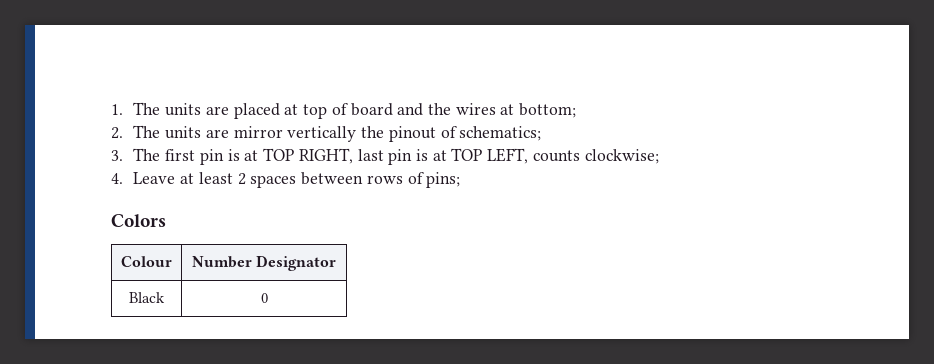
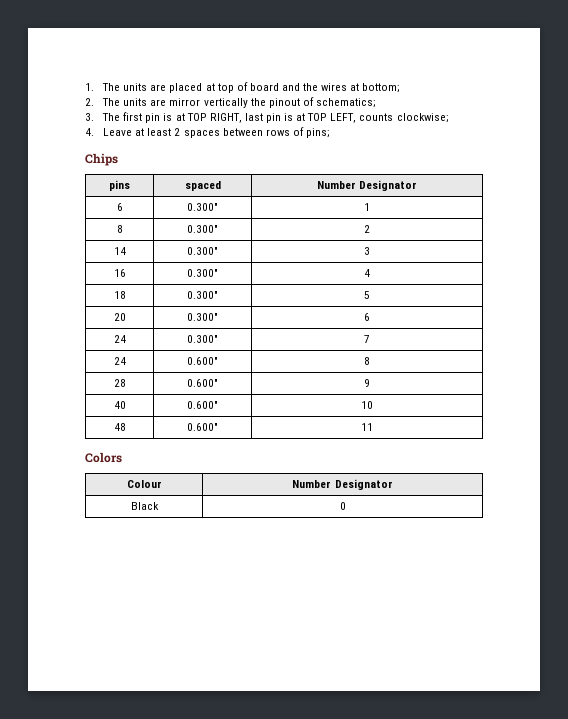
+ Chips
+ pins | spaced | Number Designator
+ 6 | 0.300" | 1
+ 8 | 0.300" | 2
+ 14 | 0.300" | 3
+ 16 | 0.300" | 4
+ 18 | 0.300" | 5
+ 20 | 0.300" | 6
+ 24 | 0.300" | 7
+ 24 | 0.600" | 8
+ 28 | 0.600" | 9
+ 40 | 0.600" | 10
+ 48 | 0.600" | 11

